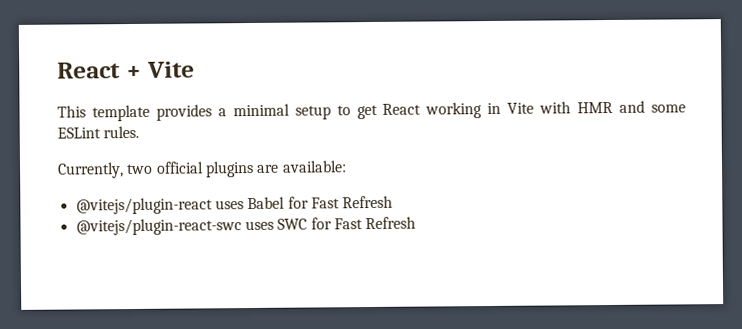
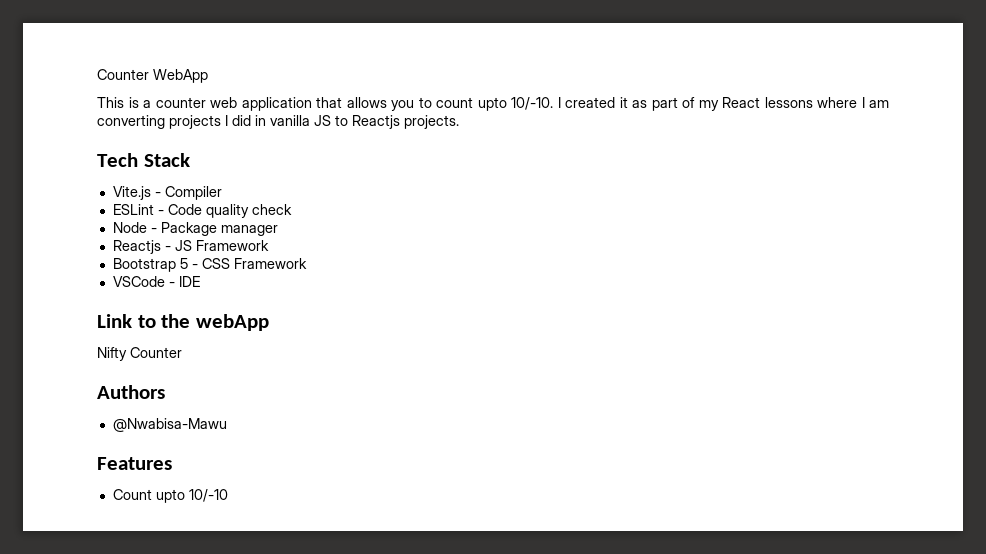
- React + Vite
- This template provides a minimal setup to get React working in Vite with HMR and some ESLint rules.
- Currently, two official plugins are available:
- @vitejs/plugin-react uses Babel for Fast Refresh
- @vitejs/plugin-react-swc uses SWC for Fast Refresh
+ Counter WebApp
+ This is a counter web application that allows you to count upto 10/-10. I created it as part of my React lessons where I am converting projects I did in vanilla JS to Reactjs projects.
+ Tech Stack
+ Vite.js - Compiler
+ ESLint - Code quality check
+ Node - Package manager
+ Reactjs - JS Framework
+ Bootstrap 5 - CSS Framework
+ VSCode - IDE
+ Link to the webApp
+ Nifty Counter
+ Authors
+ @Nwabisa-Mawu
+ Features
+ Count upto 10/-10

